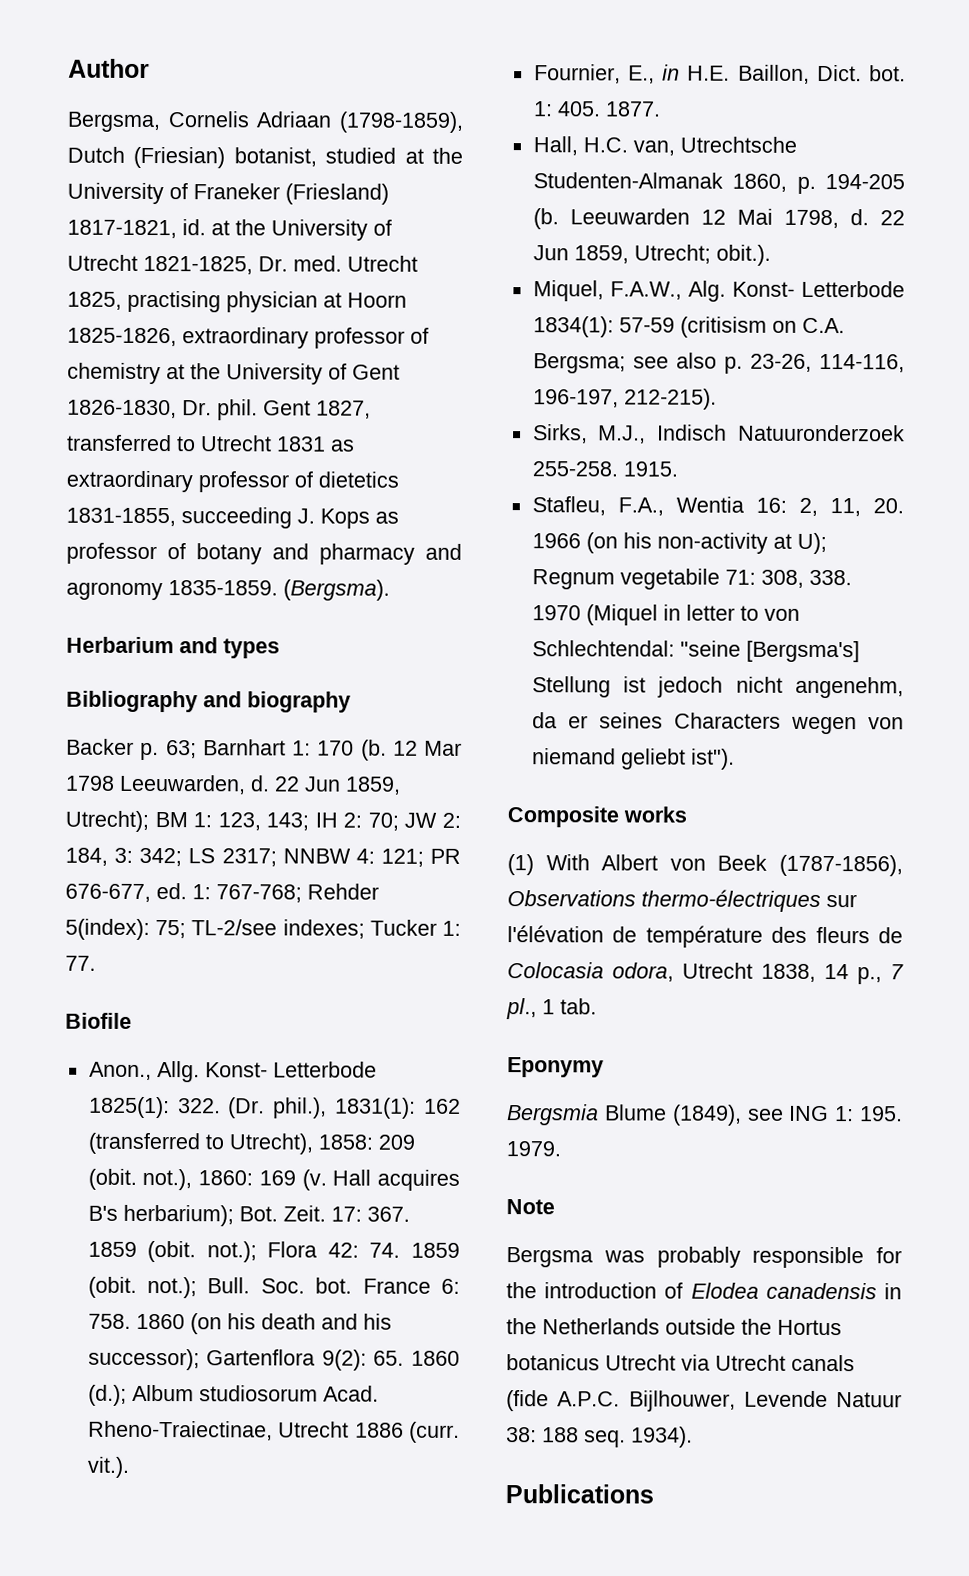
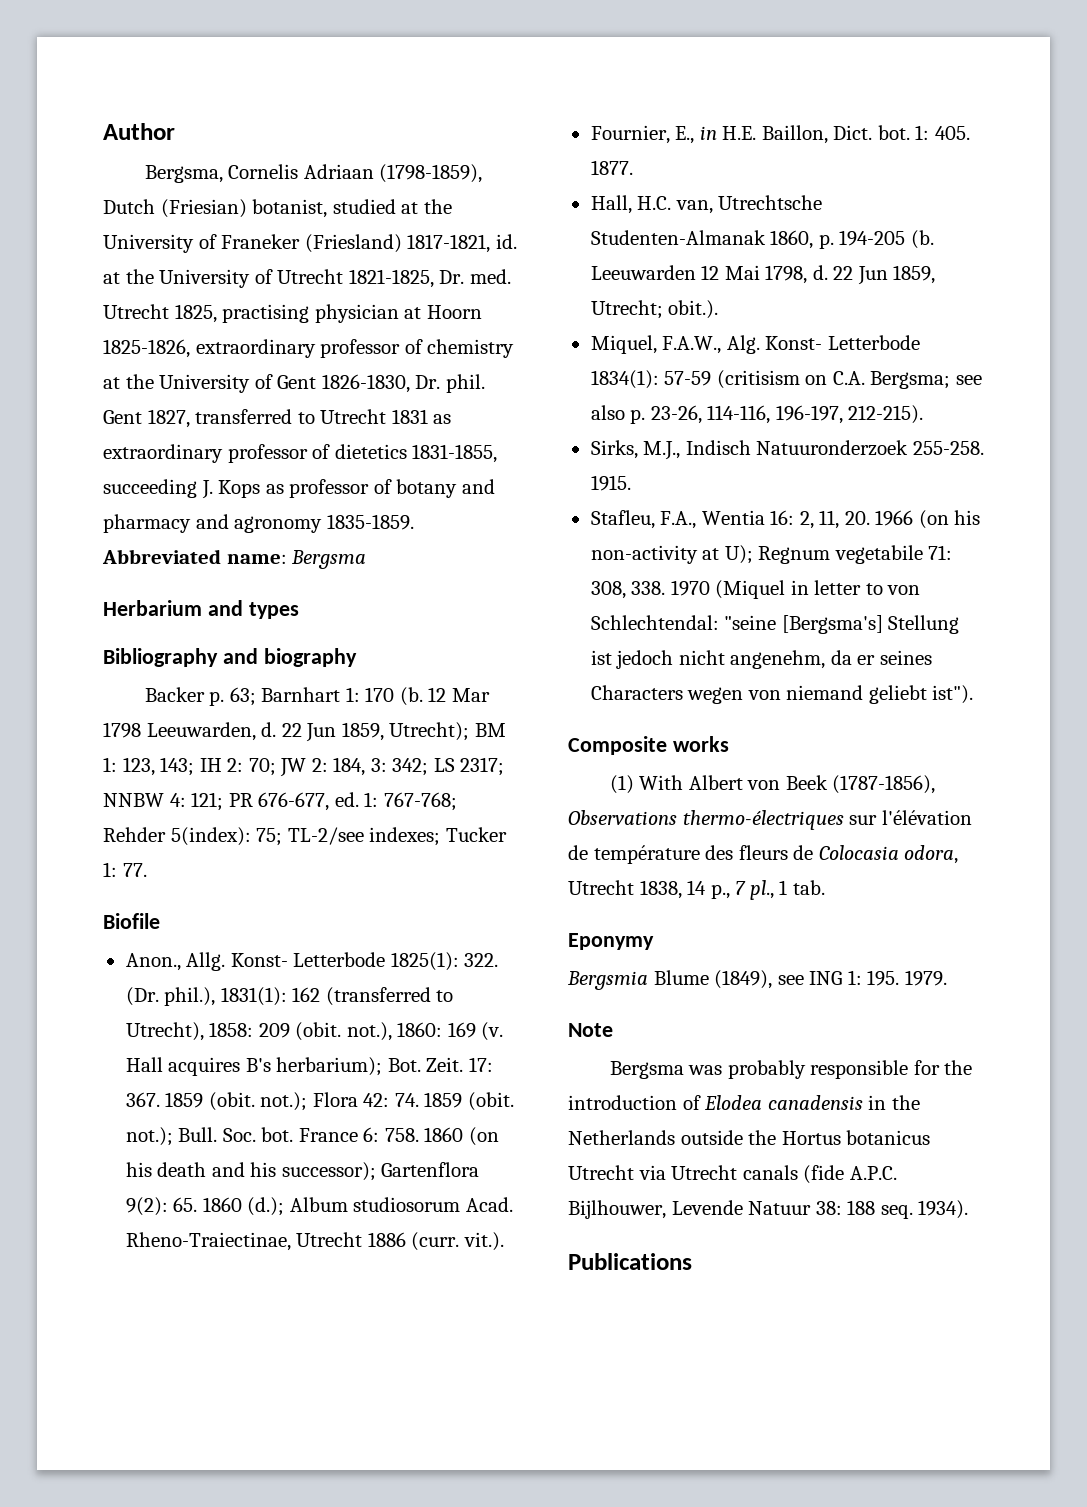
- (Bergsma).
+ Abbreviated name: Bergsma

